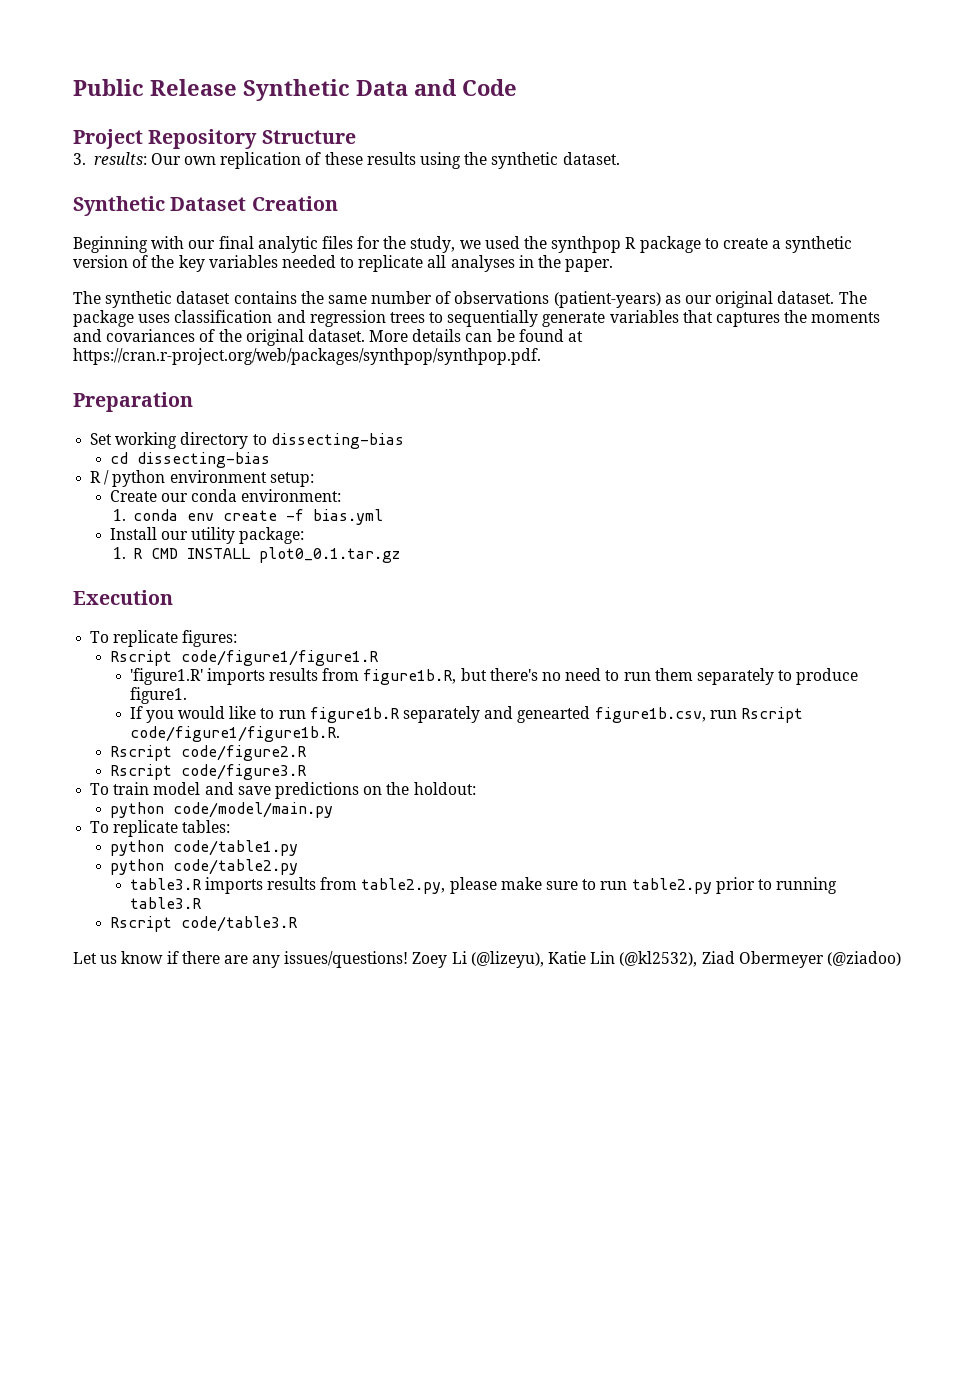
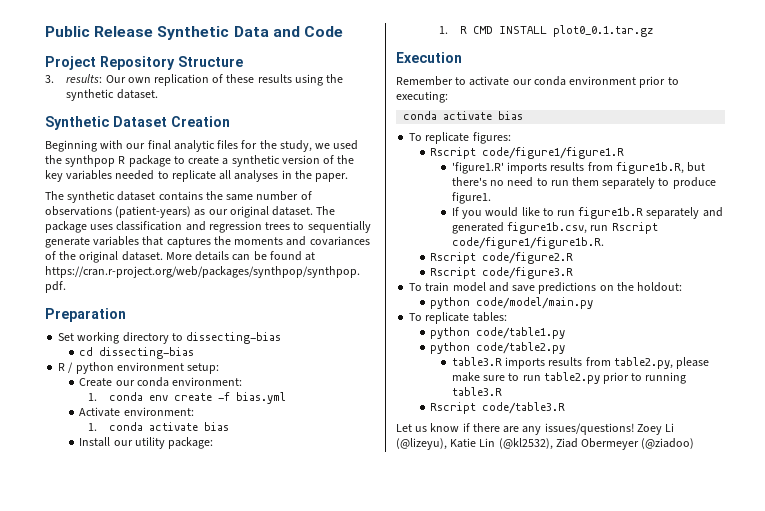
+ Activate environment:
+ 1. conda activate bias
+ Remember to activate our conda environment prior to executing:
+ conda activate bias
- If you would like to run figure1b.R separately and genearted figure1b.csv, run Rscript code/figure1/figure1b.R.
+ If you would like to run figure1b.R separately and generated figure1b.csv, run Rscript code/figure1/figure1b.R.

